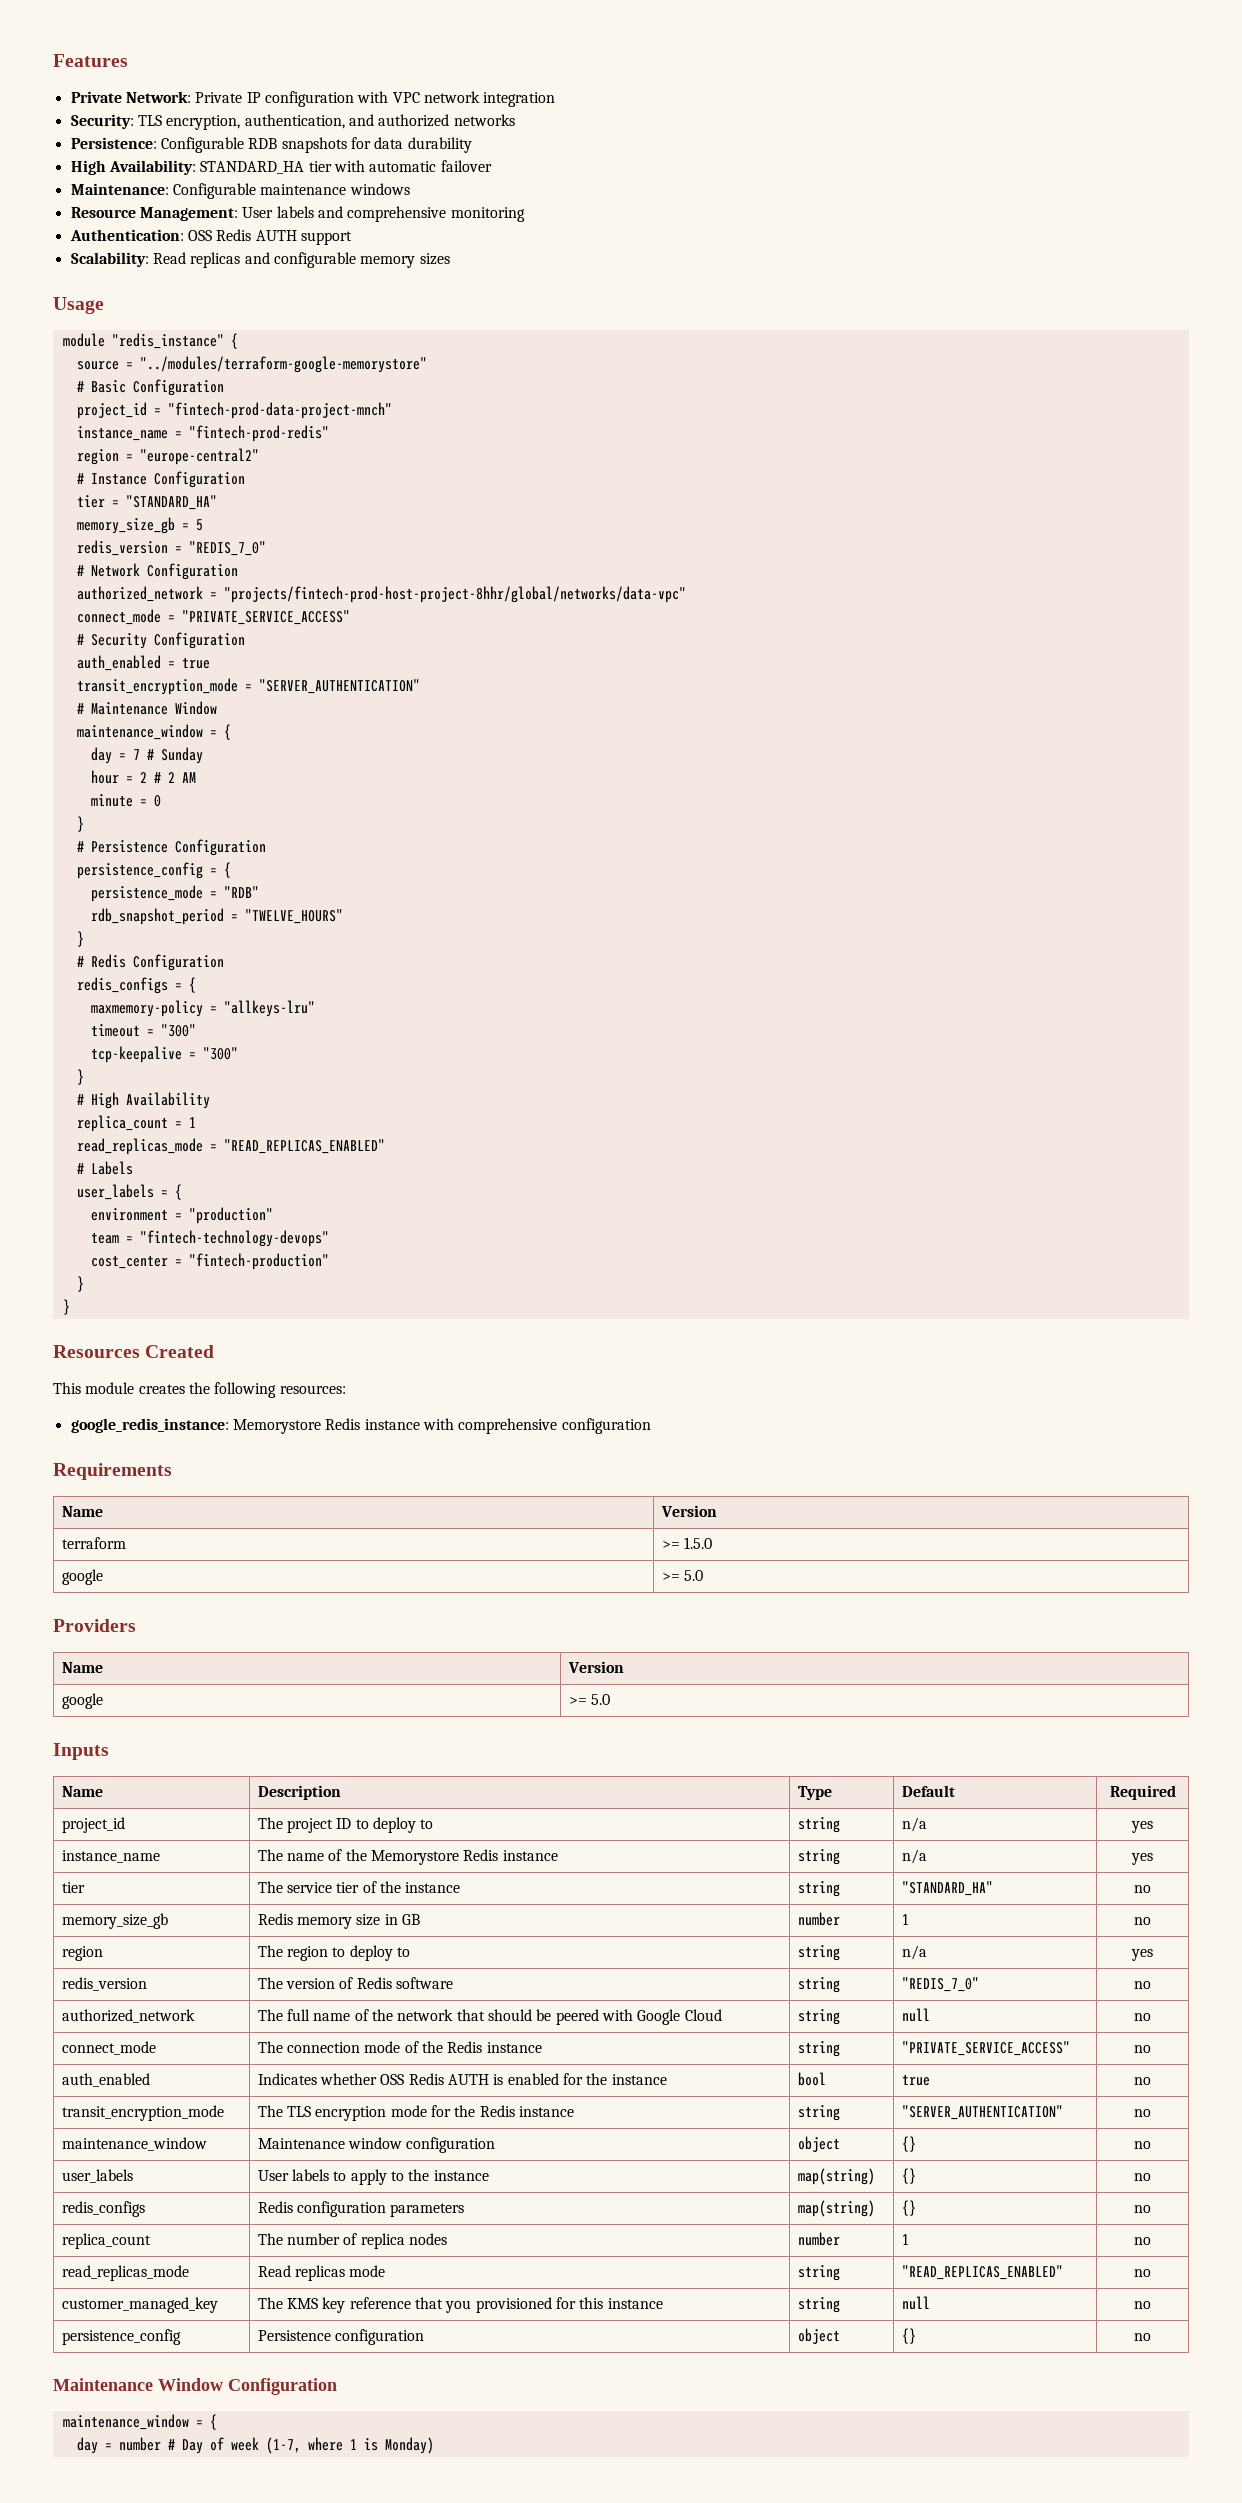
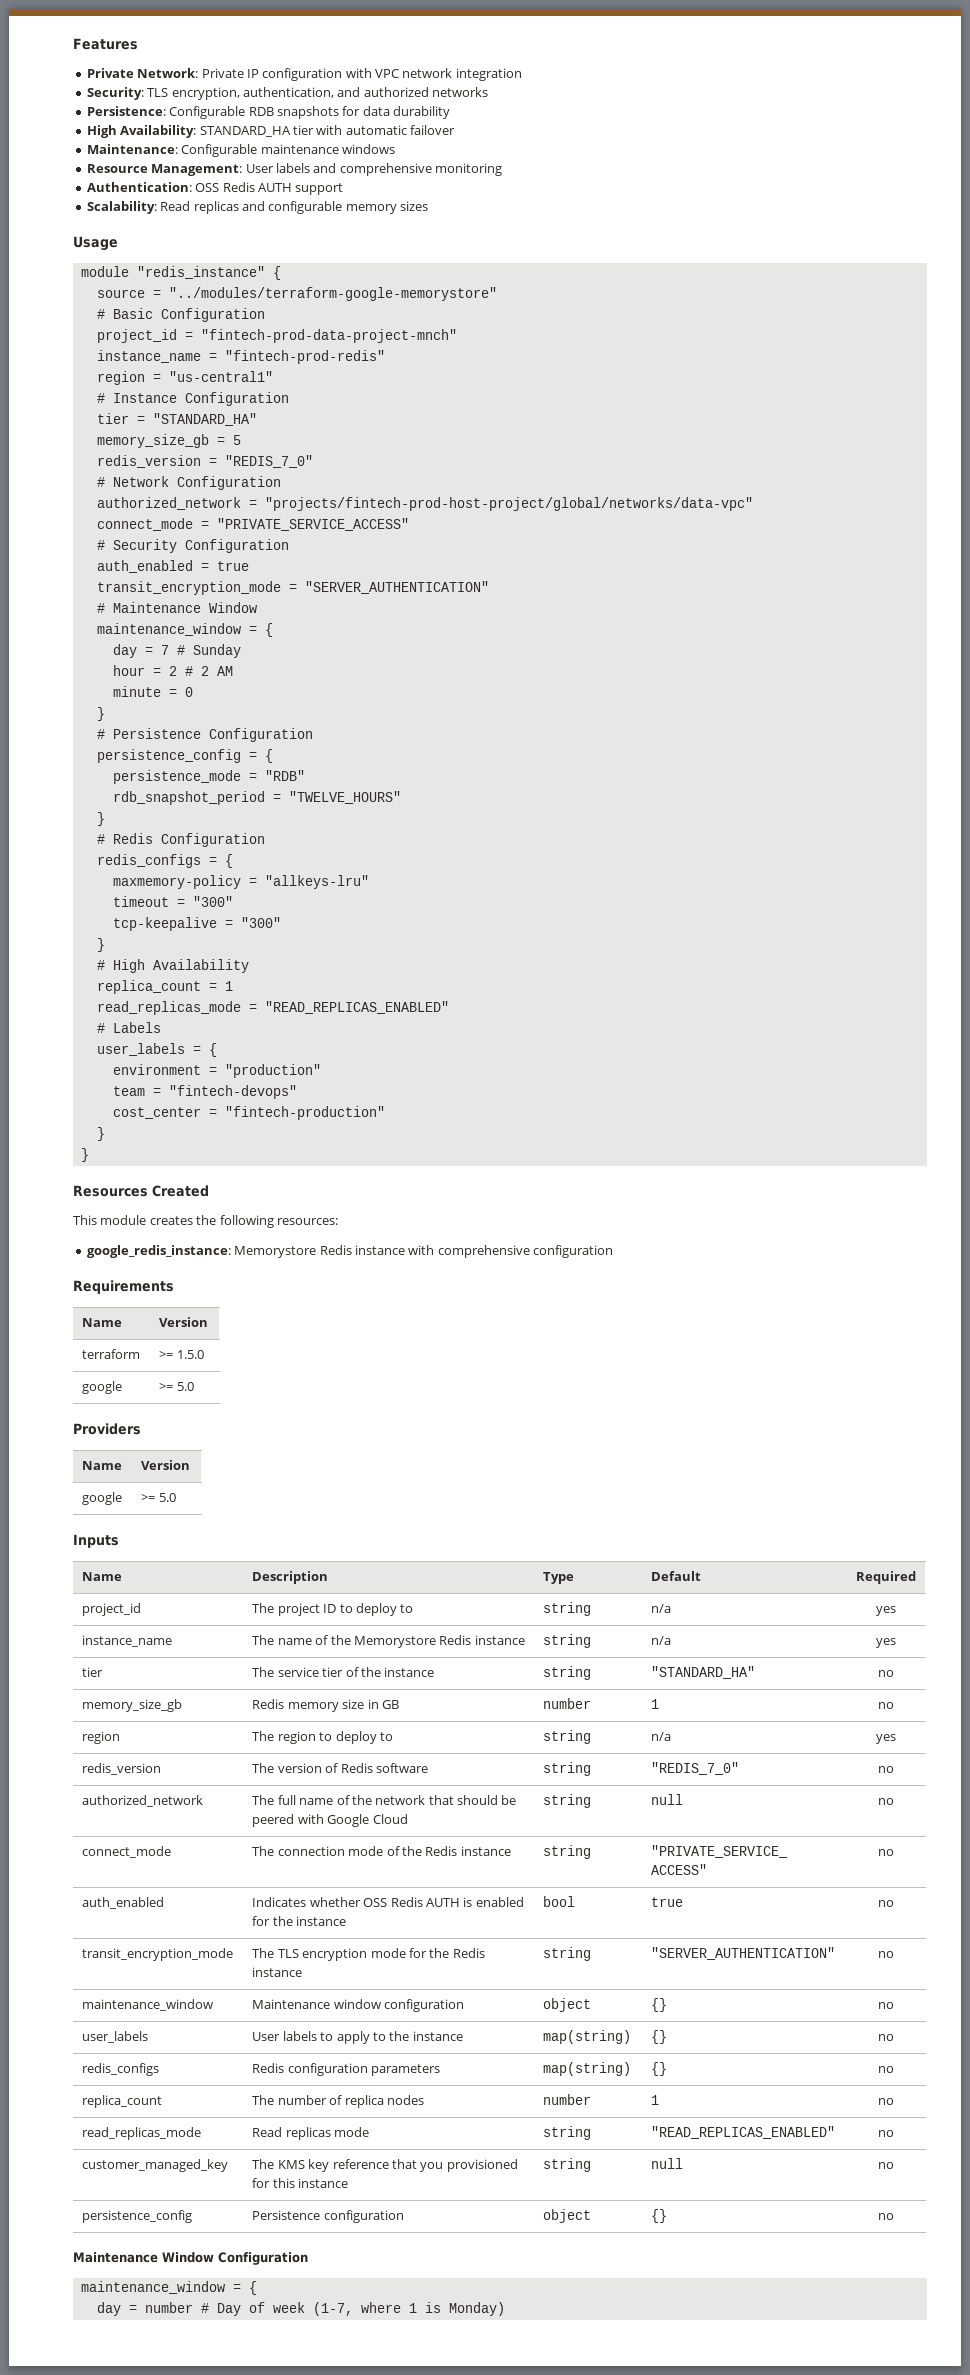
- region = "europe-central2"
+ region = "us-central1"
- authorized_network = "projects/fintech-prod-host-project-8hhr/global/networks/data-vpc"
+ authorized_network = "projects/fintech-prod-host-project/global/networks/data-vpc"
- team = "fintech-technology-devops"
+ team = "fintech-devops"

